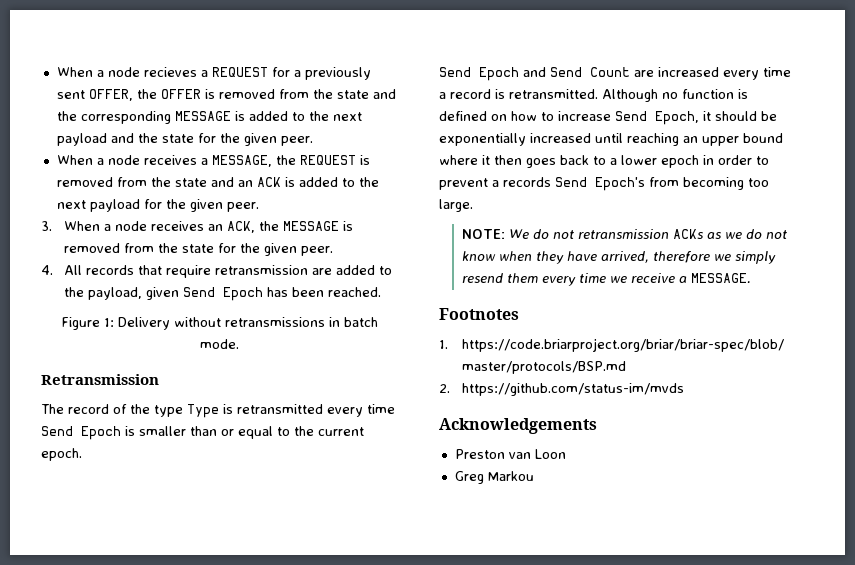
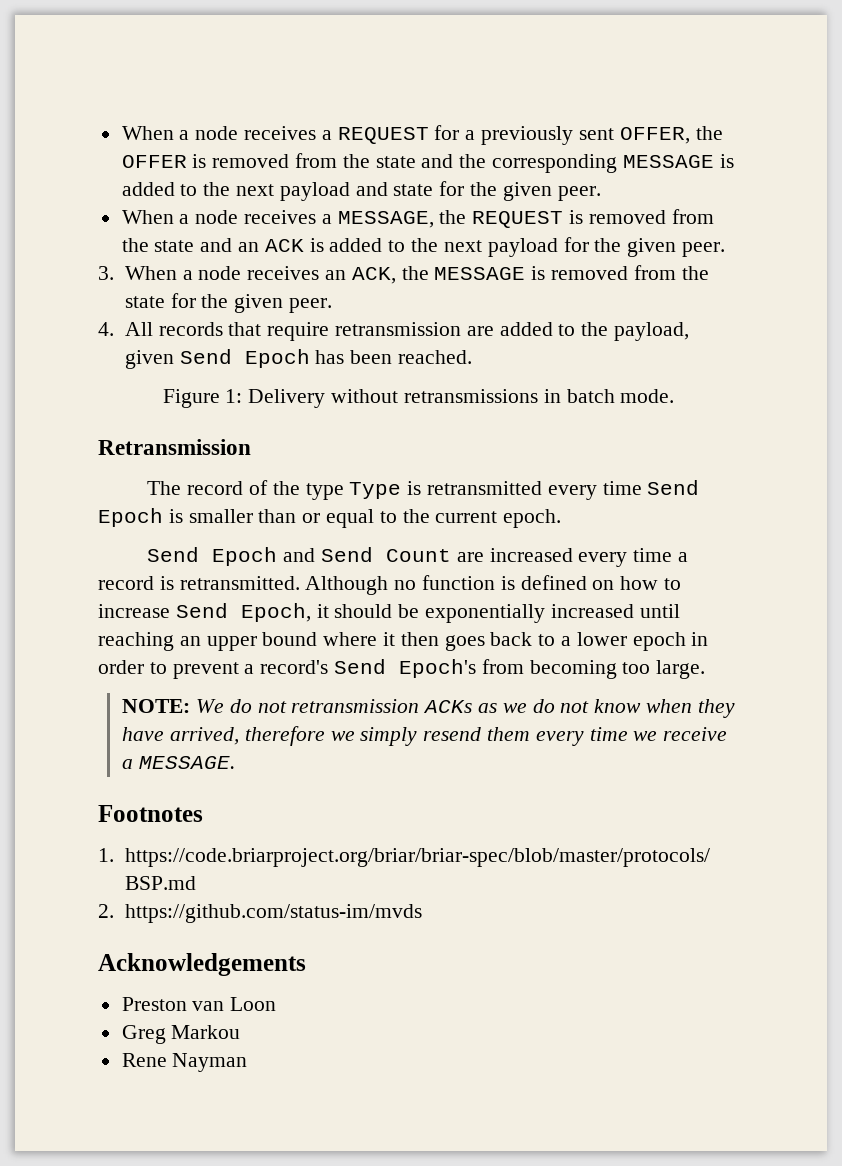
- When a node recieves a REQUEST for a previously sent OFFER, the OFFER is removed from the state and the corresponding MESSAGE is added to the next payload and the state for the given peer.
+ When a node receives a REQUEST for a previously sent OFFER, the OFFER is removed from the state and the corresponding MESSAGE is added to the next payload and state for the given peer.
- Although no function is defined on how to increase Send Epoch, it should be exponentially increased until reaching an upper bound where it then goes back to a lower epoch in order to prevent a records Send Epoch's from becoming too large.
+ Although no function is defined on how to increase Send Epoch, it should be exponentially increased until reaching an upper bound where it then goes back to a lower epoch in order to prevent a record's Send Epoch's from becoming too large.
+ Rene Nayman

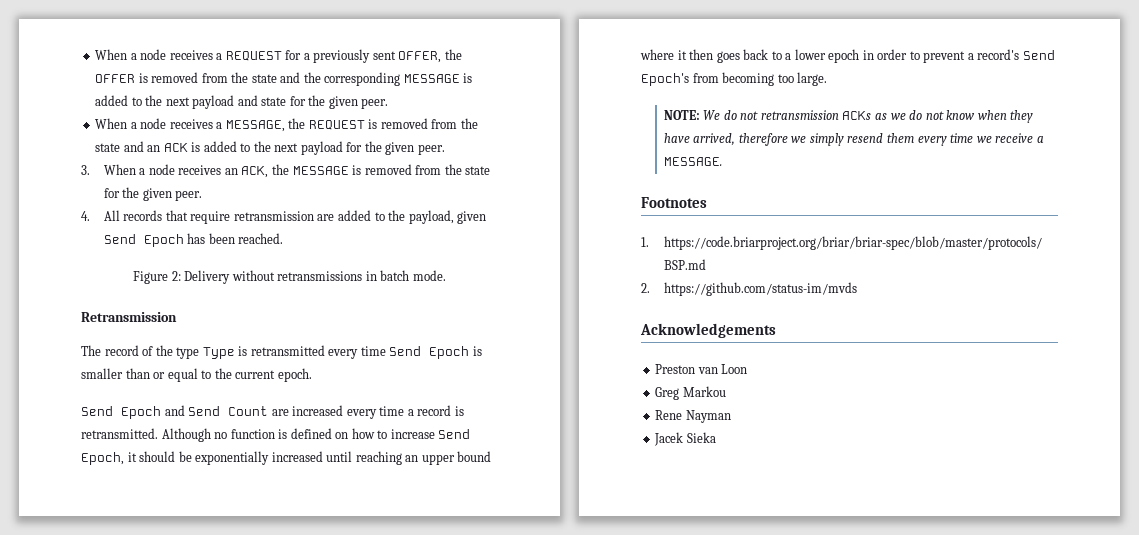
- Figure 1: Delivery without retransmissions in batch mode.
+ Figure 2: Delivery without retransmissions in batch mode.
+ Jacek Sieka

